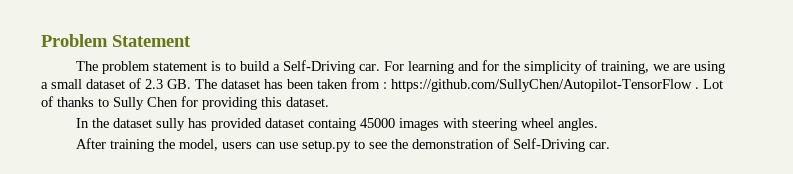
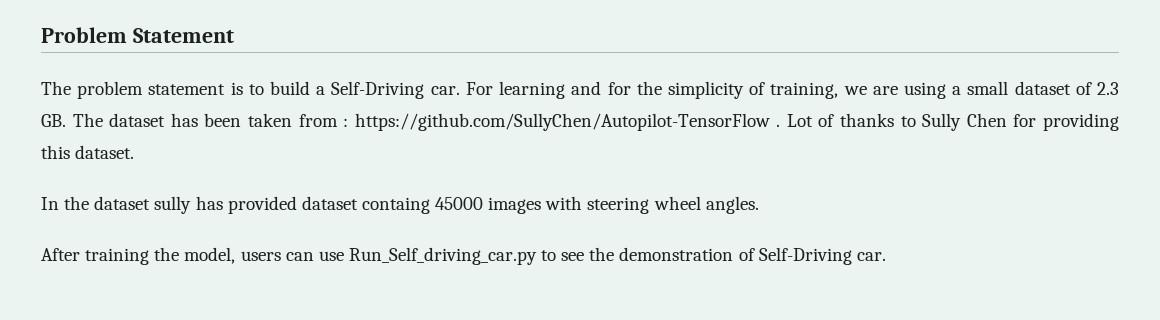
- After training the model, users can use setup.py to see the demonstration of Self-Driving car.
+ After training the model, users can use Run_Self_driving_car.py to see the demonstration of Self-Driving car.

